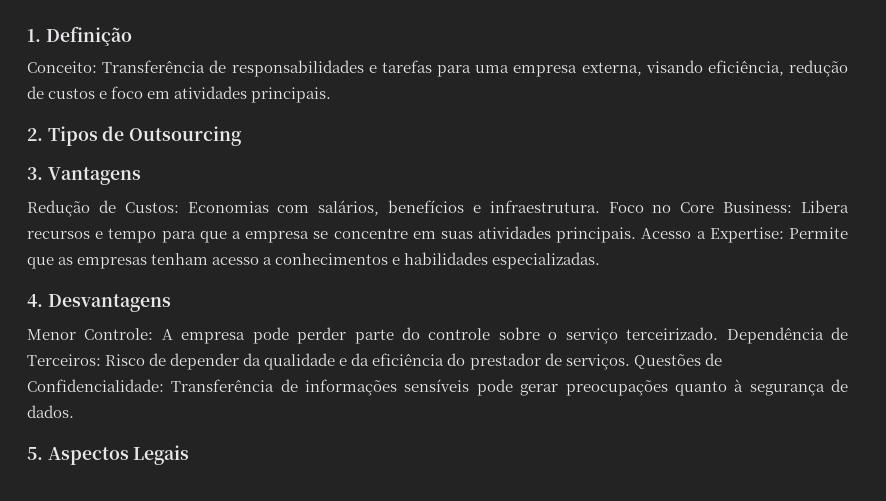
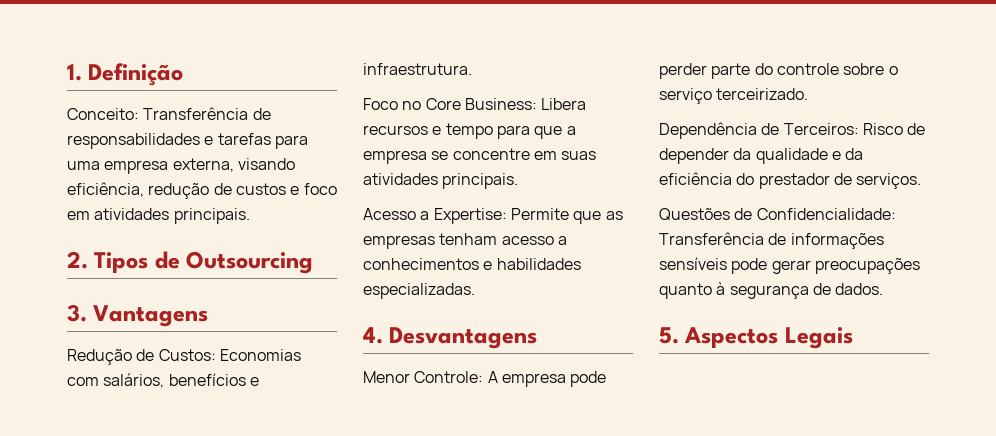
- Redução de Custos: Economias com salários, benefícios e infraestrutura. Foco no Core Business: Libera recursos e tempo para que a empresa se concentre em suas atividades principais. Acesso a Expertise: Permite que as empresas tenham acesso a conhecimentos e habilidades especializadas.
+ Redução de Custos: Economias com salários, benefícios e infraestrutura.
+ Foco no Core Business: Libera recursos e tempo para que a empresa se concentre em suas atividades principais.
+ Acesso a Expertise: Permite que as empresas tenham acesso a conhecimentos e habilidades especializadas.
- Menor Controle: A empresa pode perder parte do controle sobre o serviço terceirizado. Dependência de Terceiros: Risco de depender da qualidade e da eficiência do prestador de serviços. Questões de Confidencialidade: Transferência de informações sensíveis pode gerar preocupações quanto à segurança de dados.
+ Menor Controle: A empresa pode perder parte do controle sobre o serviço terceirizado.
+ Dependência de Terceiros: Risco de depender da qualidade e da eficiência do prestador de serviços.
+ Questões de Confidencialidade: Transferência de informações sensíveis pode gerar preocupações quanto à segurança de dados.

